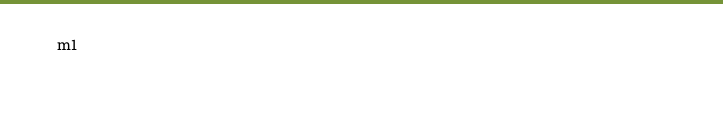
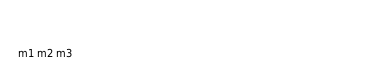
- m1
+ m1 m2 m3

